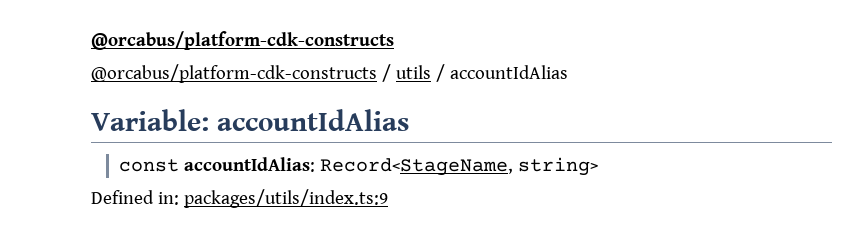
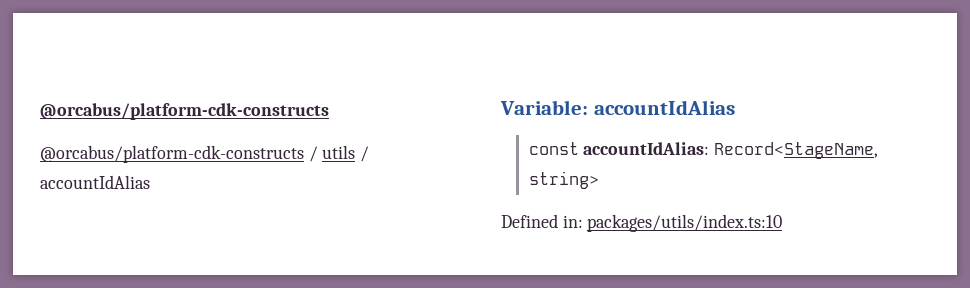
- Defined in: packages/utils/index.ts:9
+ Defined in: packages/utils/index.ts:10

